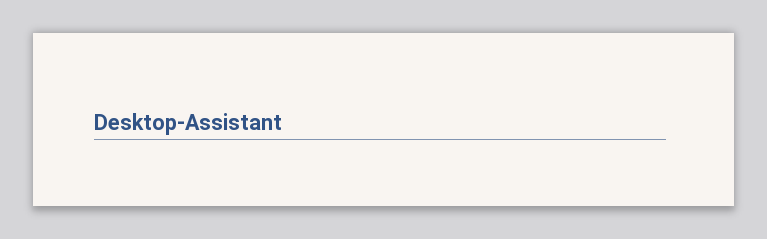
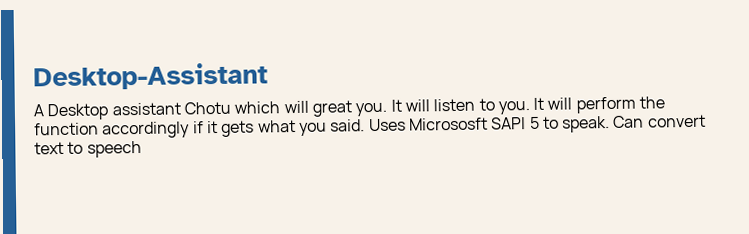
+ A Desktop assistant Chotu which will great you. It will listen to you. It will perform the function accordingly if it gets what you said. Uses Micrososft SAPI 5 to speak. Can convert text to speech

